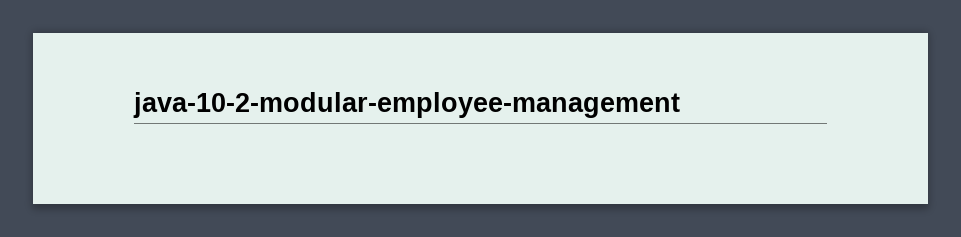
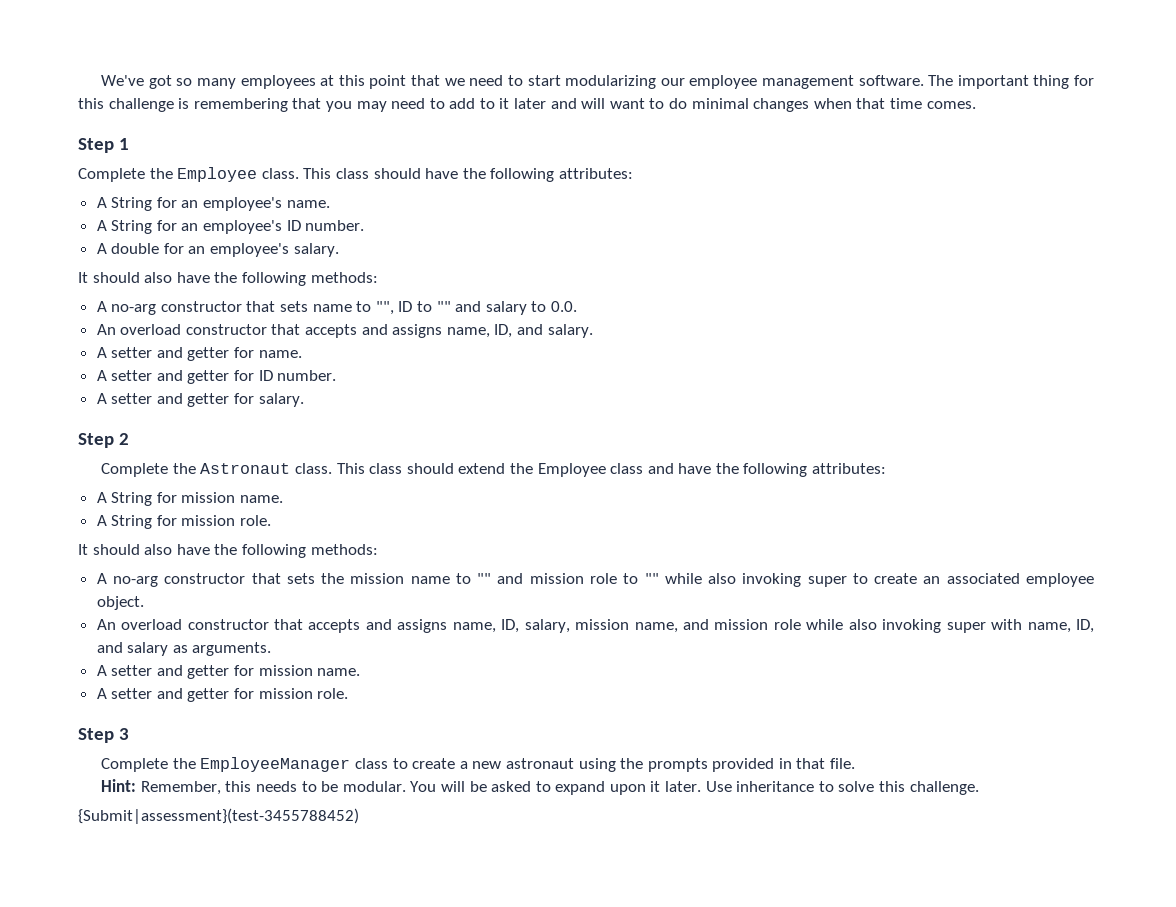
- java-10-2-modular-employee-management
+ We've got so many employees at this point that we need to start modularizing our employee management software. The important thing for this challenge is remembering that you may need to add to it later and will want to do minimal changes when that time comes.
+ Step 1
+ Complete the Employee class. This class should have the following attributes:
+ A String for an employee's name.
+ A String for an employee's ID number.
+ A double for an employee's salary.
+ It should also have the following methods:
+ A no-arg constructor that sets name to "", ID to "" and salary to 0.0.
+ An overload constructor that accepts and assigns name, ID, and salary.
+ A setter and getter for name.
+ A setter and getter for ID number.
+ A setter and getter for salary.
+ Step 2
+ Complete the Astronaut class. This class should extend the Employee class and have the following attributes:
+ A String for mission name.
+ A String for mission role.
+ It should also have the following methods:
+ A no-arg constructor that sets the mission name to "" and mission role to "" while also invoking super to create an associated employee object.
+ An overload constructor that accepts and assigns name, ID, salary, mission name, and mission role while also invoking super with name, ID, and salary as arguments.
+ A setter and getter for mission name.
+ A setter and getter for mission role.
+ Step 3
+ Complete the EmployeeManager class to create a new astronaut using the prompts provided in that file.
+ Hint: Remember, this needs to be modular. You will be asked to expand upon it later. Use inheritance to solve this challenge.
+ {Submit|assessment}(test-3455788452)

